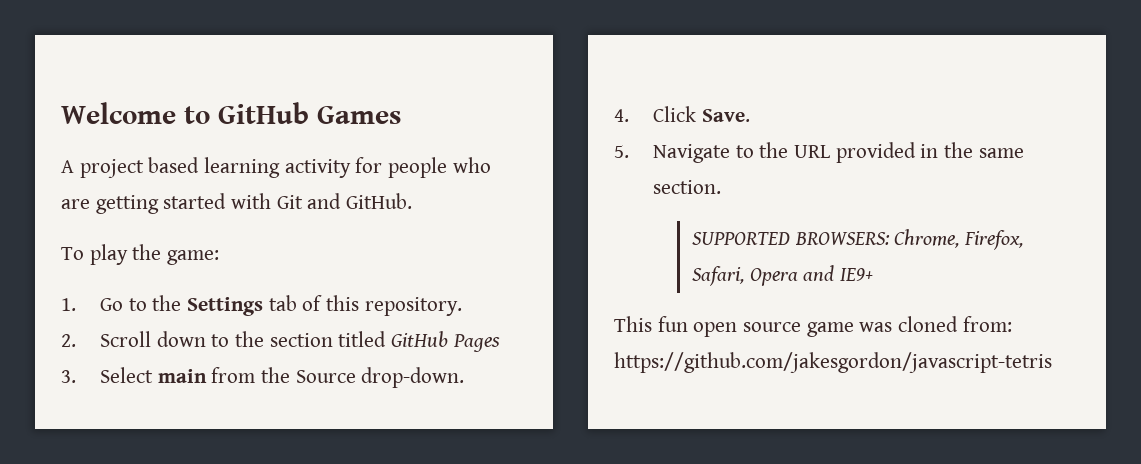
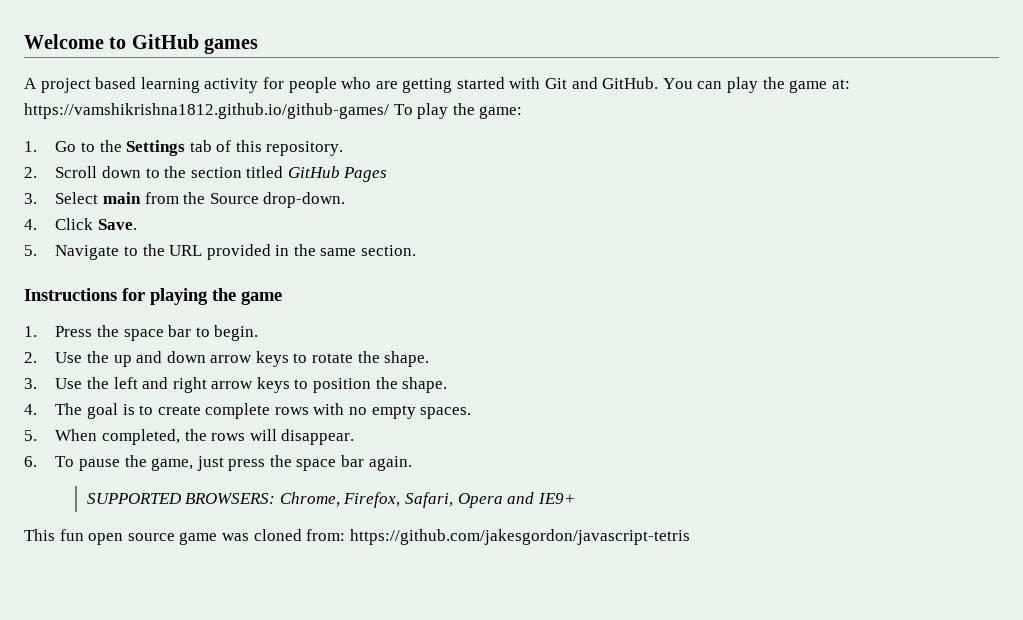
- Welcome to GitHub Games
+ Welcome to GitHub games
- A project based learning activity for people who are getting started with Git and GitHub.
- To play the game:
+ A project based learning activity for people who are getting started with Git and GitHub. You can play the game at: https://vamshikrishna1812.github.io/github-games/ To play the game:
+ Instructions for playing the game
+ 1. Press the space bar to begin.
+ 2. Use the up and down arrow keys to rotate the shape.
+ 3. Use the left and right arrow keys to position the shape.
+ 4. The goal is to create complete rows with no empty spaces.
+ 5. When completed, the rows will disappear.
+ 6. To pause the game, just press the space bar again.

